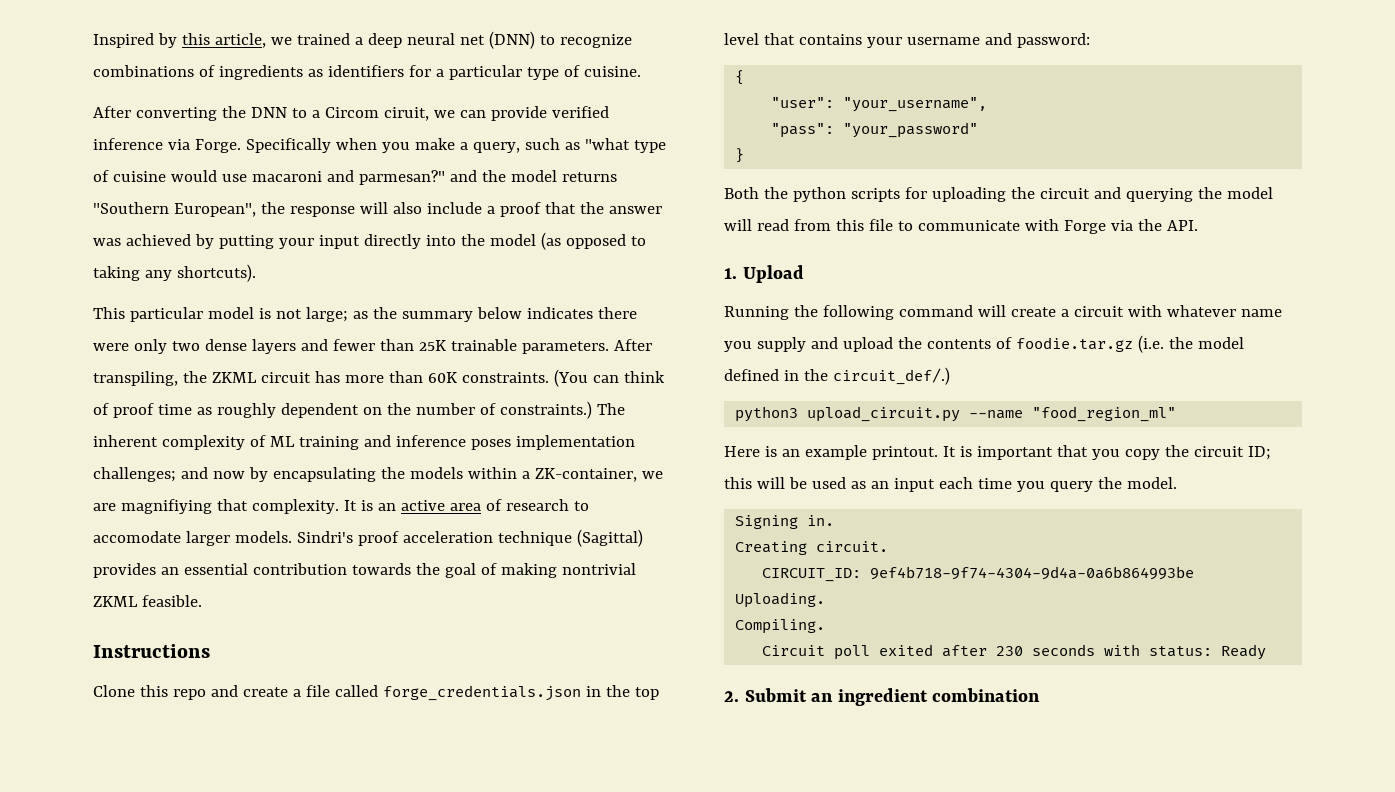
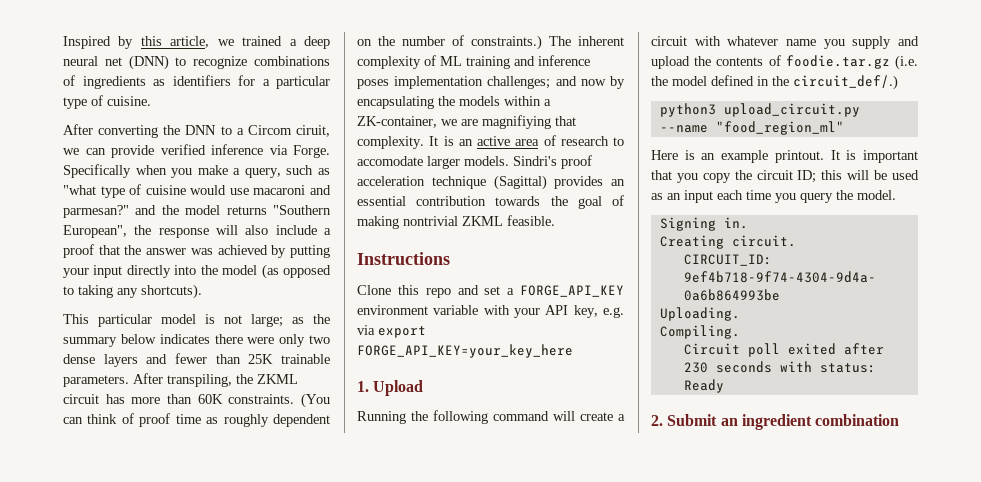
- Clone this repo and create a file called forge_credentials.json in the top level that contains your username and password:
- {
- "user": "your_username",
- "pass": "your_password"
- }
- Both the python scripts for uploading the circuit and querying the model will read from this file to communicate with Forge via the API.
+ Clone this repo and set a FORGE_API_KEY environment variable with your API key, e.g. via export FORGE_API_KEY=your_key_here

